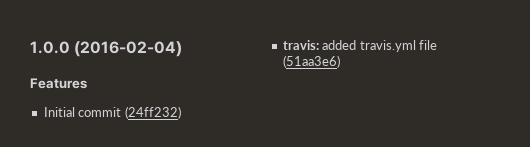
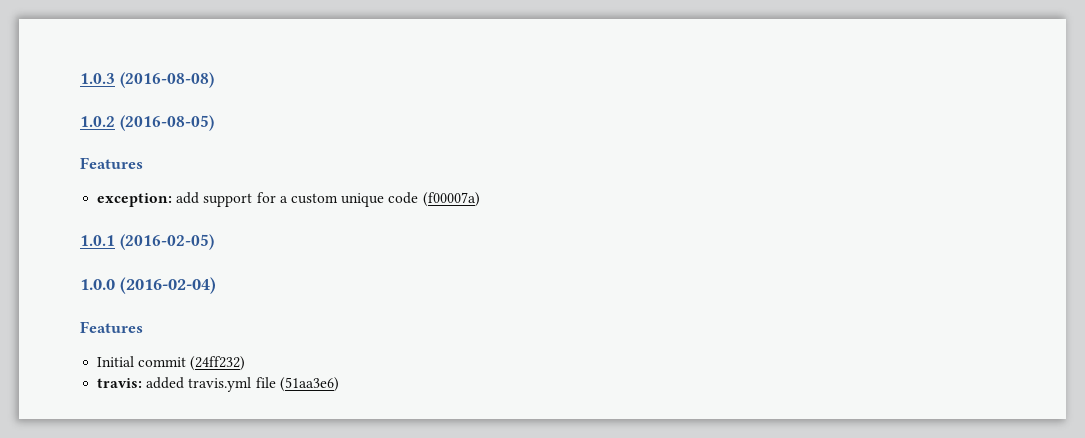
+ 1.0.3 (2016-08-08)
+ 1.0.2 (2016-08-05)
+ Features
+ exception: add support for a custom unique code (f00007a)
+ 1.0.1 (2016-02-05)

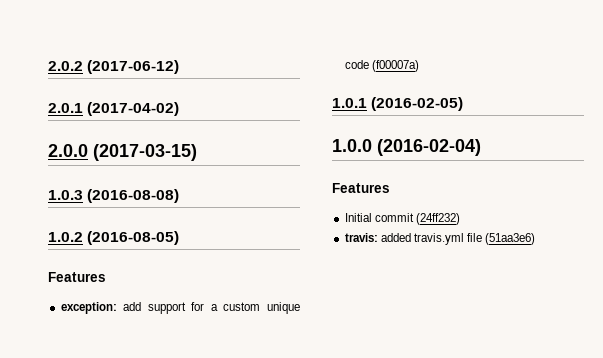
+ 2.0.2 (2017-06-12)
+ 2.0.1 (2017-04-02)
+ 2.0.0 (2017-03-15)

